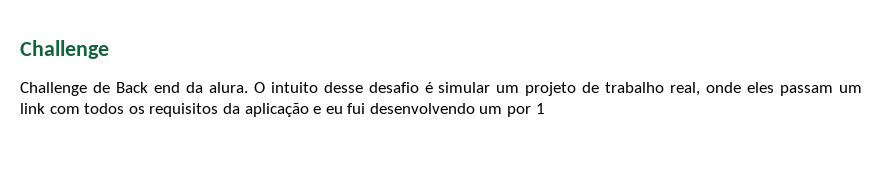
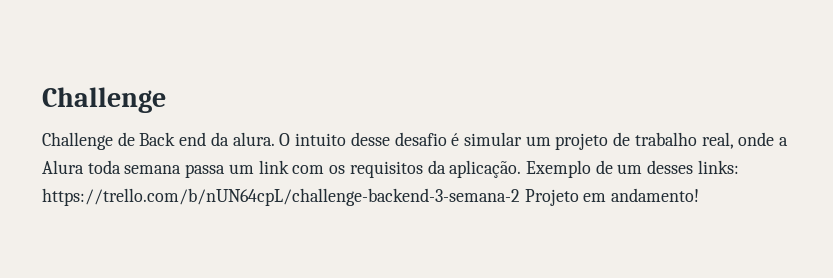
- O intuito desse desafio é simular um projeto de trabalho real, onde eles passam um link com todos os requisitos da aplicação e eu fui desenvolvendo um por 1
+ O intuito desse desafio é simular um projeto de trabalho real, onde a Alura toda semana passa um link com os requisitos da aplicação. Exemplo de um desses links: https://trello.com/b/nUN64cpL/challenge-backend-3-semana-2 Projeto em andamento!

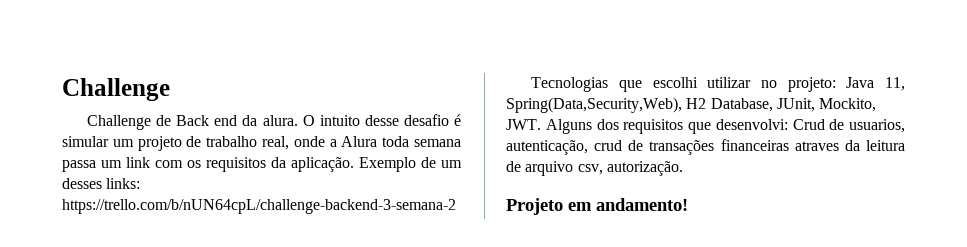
- Exemplo de um desses links: https://trello.com/b/nUN64cpL/challenge-backend-3-semana-2 Projeto em andamento!
+ Exemplo de um desses links: https://trello.com/b/nUN64cpL/challenge-backend-3-semana-2
+ Tecnologias que escolhi utilizar no projeto: Java 11, Spring(Data,Security,Web), H2 Database, JUnit, Mockito, JWT. Alguns dos requisitos que desenvolvi: Crud de usuarios, autenticação, crud de transações financeiras atraves da leitura de arquivo csv, autorização.
+ Projeto em andamento!

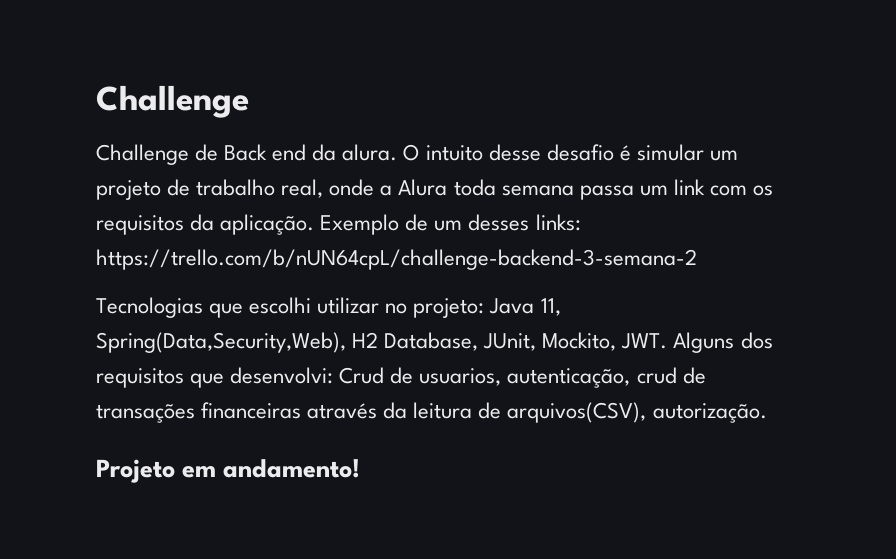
- Tecnologias que escolhi utilizar no projeto: Java 11, Spring(Data,Security,Web), H2 Database, JUnit, Mockito, JWT. Alguns dos requisitos que desenvolvi: Crud de usuarios, autenticação, crud de transações financeiras atraves da leitura de arquivo csv, autorização.
+ Tecnologias que escolhi utilizar no projeto: Java 11, Spring(Data,Security,Web), H2 Database, JUnit, Mockito, JWT. Alguns dos requisitos que desenvolvi: Crud de usuarios, autenticação, crud de transações financeiras através da leitura de arquivos(CSV), autorização.

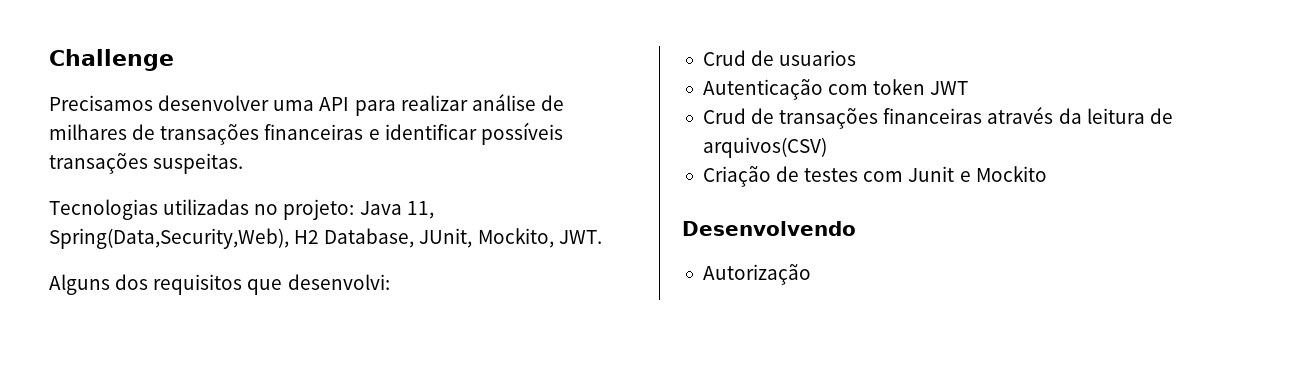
- Challenge de Back end da alura. O intuito desse desafio é simular um projeto de trabalho real, onde a Alura toda semana passa um link com os requisitos da aplicação. Exemplo de um desses links: https://trello.com/b/nUN64cpL/challenge-backend-3-semana-2
- Tecnologias que escolhi utilizar no projeto: Java 11, Spring(Data,Security,Web), H2 Database, JUnit, Mockito, JWT. Alguns dos requisitos que desenvolvi: Crud de usuarios, autenticação, crud de transações financeiras através da leitura de arquivos(CSV), autorização.
- Projeto em andamento!
+ Precisamos desenvolver uma API para realizar análise de milhares de transações financeiras e identificar possíveis transações suspeitas.
+ Tecnologias utilizadas no projeto: Java 11, Spring(Data,Security,Web), H2 Database, JUnit, Mockito, JWT.
+ Alguns dos requisitos que desenvolvi:
+ Crud de usuarios
+ Autenticação com token JWT
+ Crud de transações financeiras através da leitura de arquivos(CSV)
+ Criação de testes com Junit e Mockito
+ Desenvolvendo
+ Autorização

